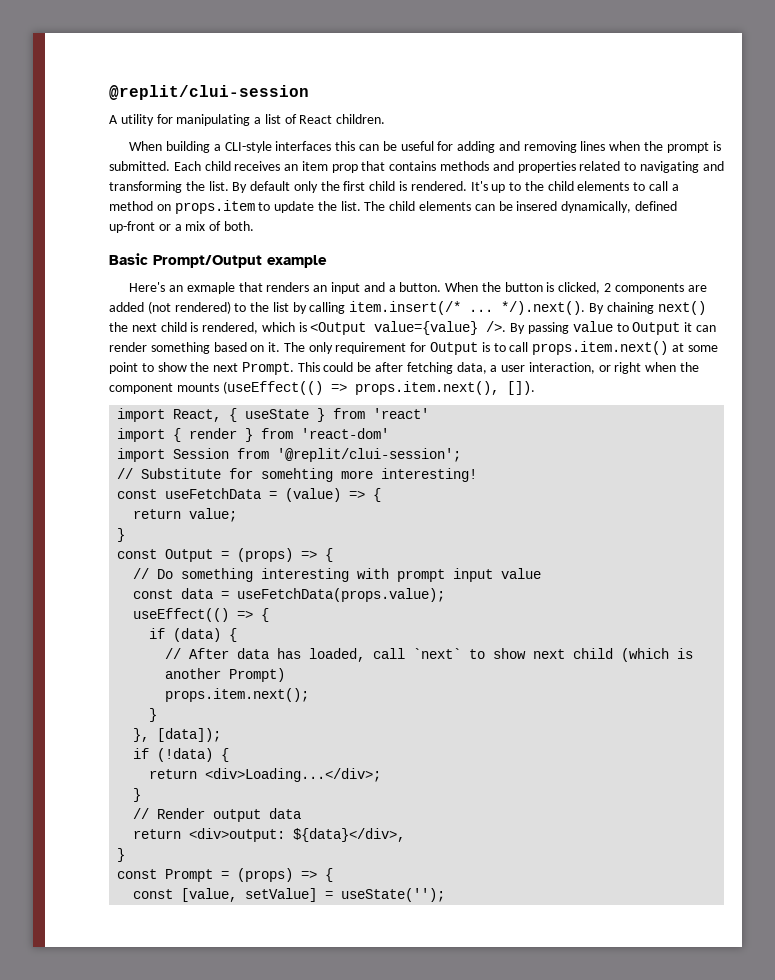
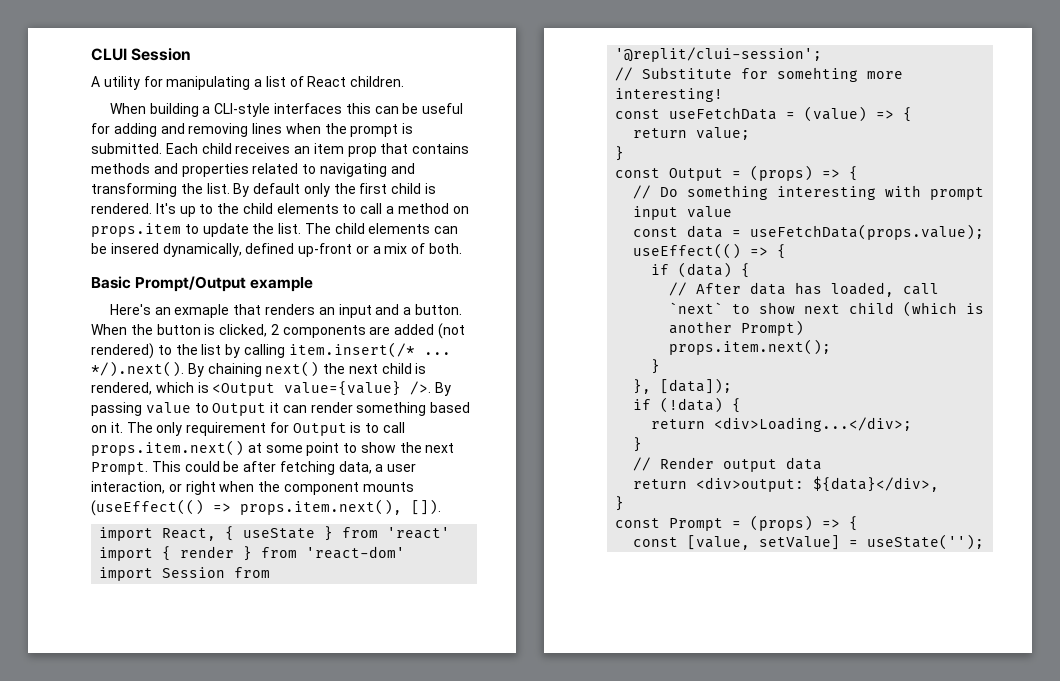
- @replit/clui-session
+ CLUI Session

